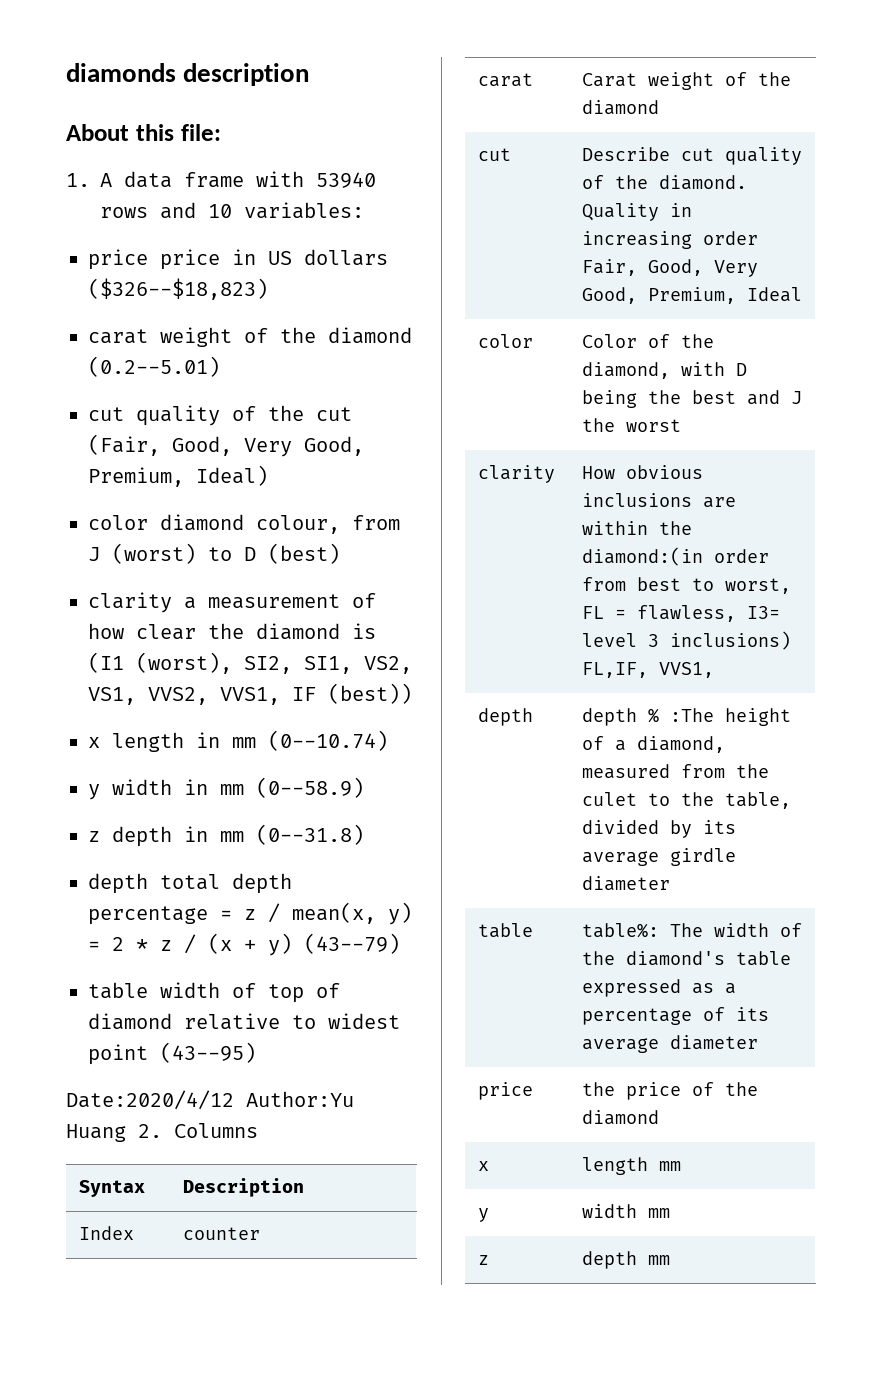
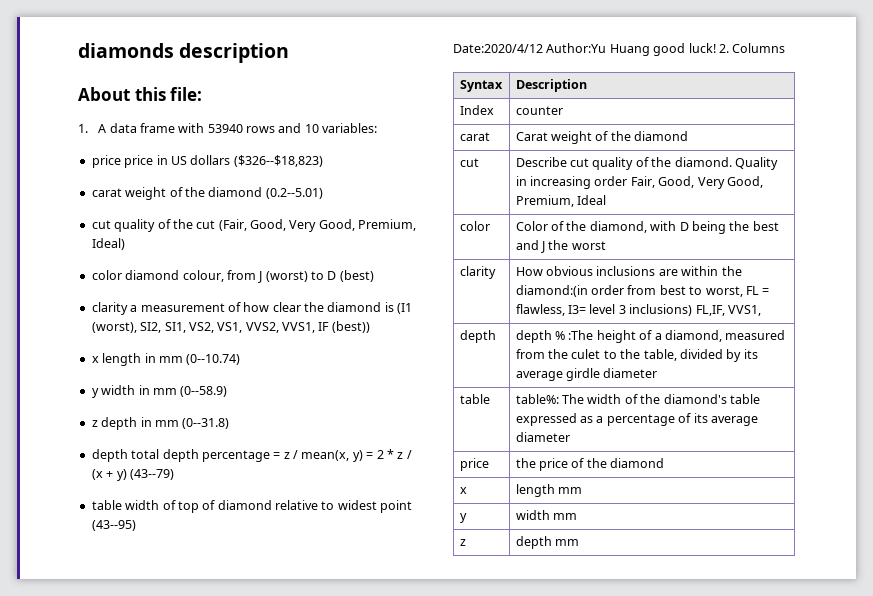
- Date:2020/4/12 Author:Yu Huang 2. Columns
+ Date:2020/4/12 Author:Yu Huang good luck! 2. Columns

